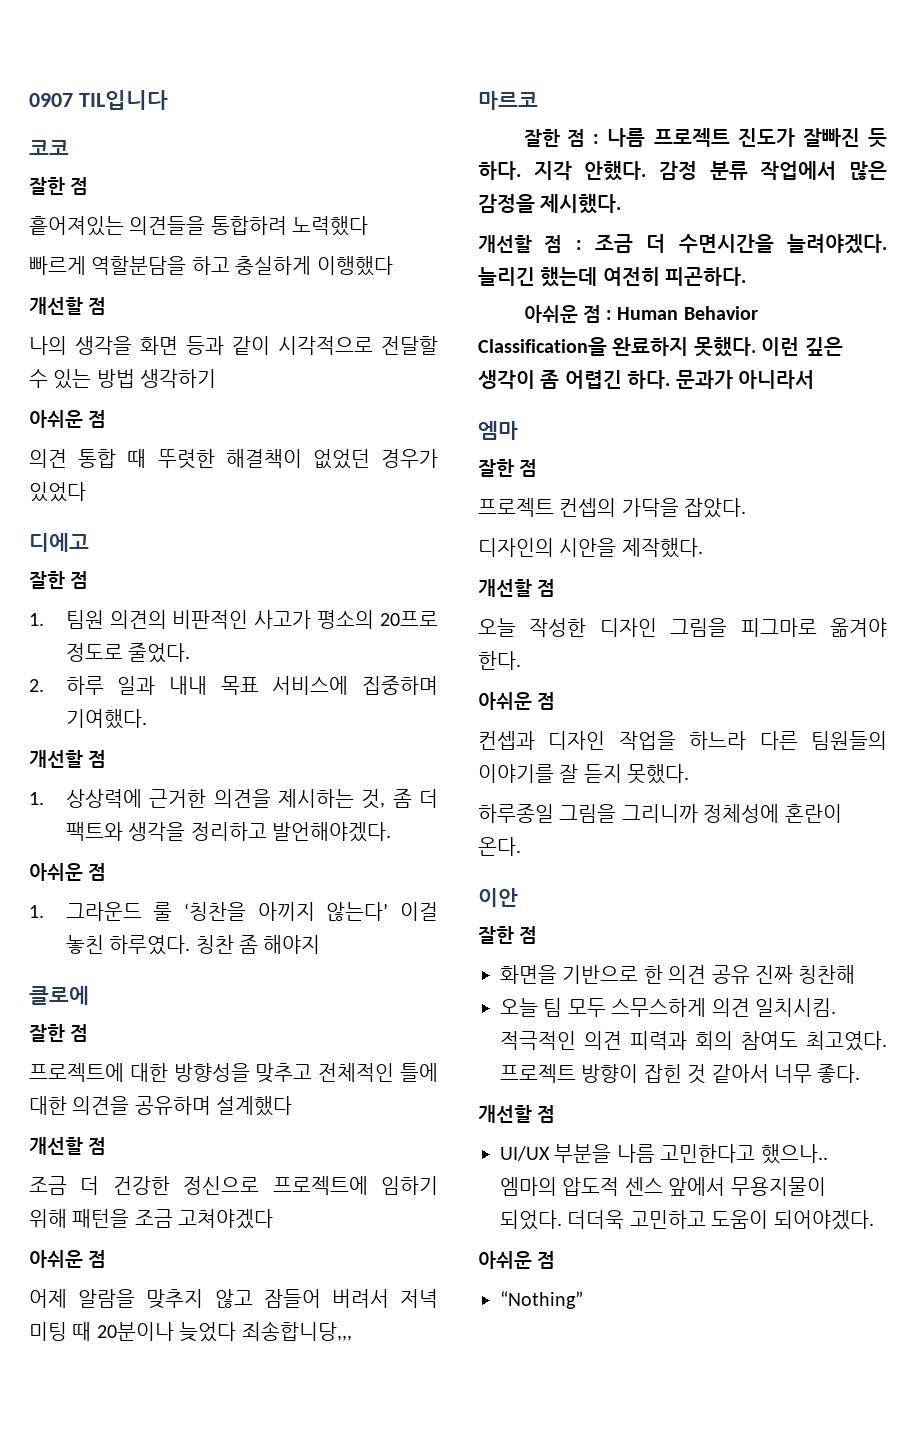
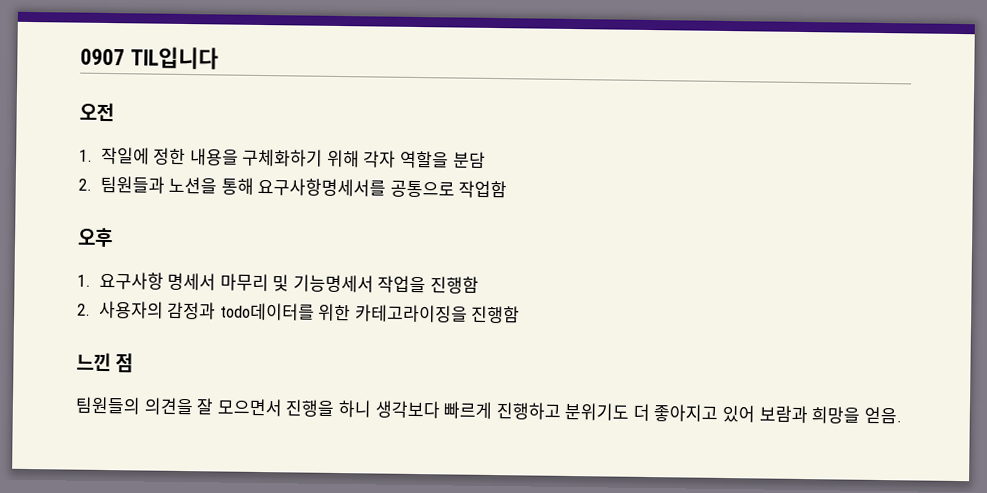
- 코코
- 잘한 점
- 흩어져있는 의견들을 통합하려 노력했다
- 빠르게 역할분담을 하고 충실하게 이행했다
- 개선할 점
- 나의 생각을 화면 등과 같이 시각적으로 전달할 수 있는 방법 생각하기
- 아쉬운 점
- 의견 통합 때 뚜렷한 해결책이 없었던 경우가 있었다
- 디에고
- 잘한 점
- 1. 팀원 의견의 비판적인 사고가 평소의 20프로 정도로 줄었다.
- 2. 하루 일과 내내 목표 서비스에 집중하며 기여했다.
- 개선할 점
- 1. 상상력에 근거한 의견을 제시하는 것, 좀 더 팩트와 생각을 정리하고 발언해야겠다.
- 아쉬운 점
- 1. 그라운드 룰 ‘칭찬을 아끼지 않는다’ 이걸 놓친 하루였다. 칭찬 좀 해야지
- 클로에
- 잘한 점
- 프로젝트에 대한 방향성을 맞추고 전체적인 틀에 대한 의견을 공유하며 설계했다
- 개선할 점
- 조금 더 건강한 정신으로 프로젝트에 임하기 위해 패턴을 조금 고쳐야겠다
- 아쉬운 점
- 어제 알람을 맞추지 않고 잠들어 버려서 저녁 미팅 때 20분이나 늦었다 죄송합니당,,,
- 마르코
- 잘한 점 : 나름 프로젝트 진도가 잘빠진 듯 하다. 지각 안했다. 감정 분류 작업에서 많은 감정을 제시했다.
- 개선할 점 : 조금 더 수면시간을 늘려야겠다. 늘리긴 했는데 여전히 피곤하다.
- 아쉬운 점 : Human Behavior Classification을 완료하지 못했다. 이런 깊은 생각이 좀 어렵긴 하다. 문과가 아니라서
- 엠마
- 잘한 점
- 프로젝트 컨셉의 가닥을 잡았다.
- 디자인의 시안을 제작했다.
- 개선할 점
- 오늘 작성한 디자인 그림을 피그마로 옮겨야 한다.
- 아쉬운 점
- 컨셉과 디자인 작업을 하느라 다른 팀원들의 이야기를 잘 듣지 못했다.
- 하루종일 그림을 그리니까 정체성에 혼란이 온다.
- 이안
- 잘한 점
- 화면을 기반으로 한 의견 공유 진짜 칭찬해
- 오늘 팀 모두 스무스하게 의견 일치시킴. 적극적인 의견 피력과 회의 참여도 최고였다. 프로젝트 방향이 잡힌 것 같아서 너무 좋다.
- 개선할 점
- UI/UX 부분을 나름 고민한다고 했으나.. 엠마의 압도적 센스 앞에서 무용지물이 되었다. 더더욱 고민하고 도움이 되어야겠다.
- 아쉬운 점
- “Nothing”
+ 오전
+ 1. 작일에 정한 내용을 구체화하기 위해 각자 역할을 분담
+ 2. 팀원들과 노션을 통해 요구사항명세서를 공통으로 작업함
+ 오후
+ 1. 요구사항 명세서 마무리 및 기능명세서 작업을 진행함
+ 2. 사용자의 감정과 todo데이터를 위한 카테고라이징을 진행함
+ 느낀 점
+ 팀원들의 의견을 잘 모으면서 진행을 하니 생각보다 빠르게 진행하고 분위기도 더 좋아지고 있어 보람과 희망을 얻음.

